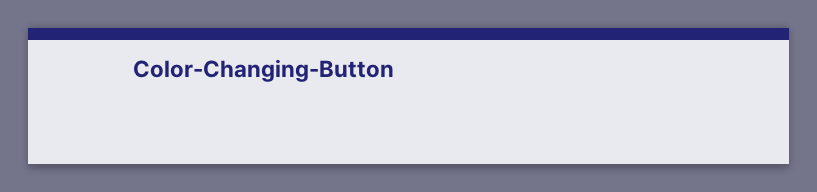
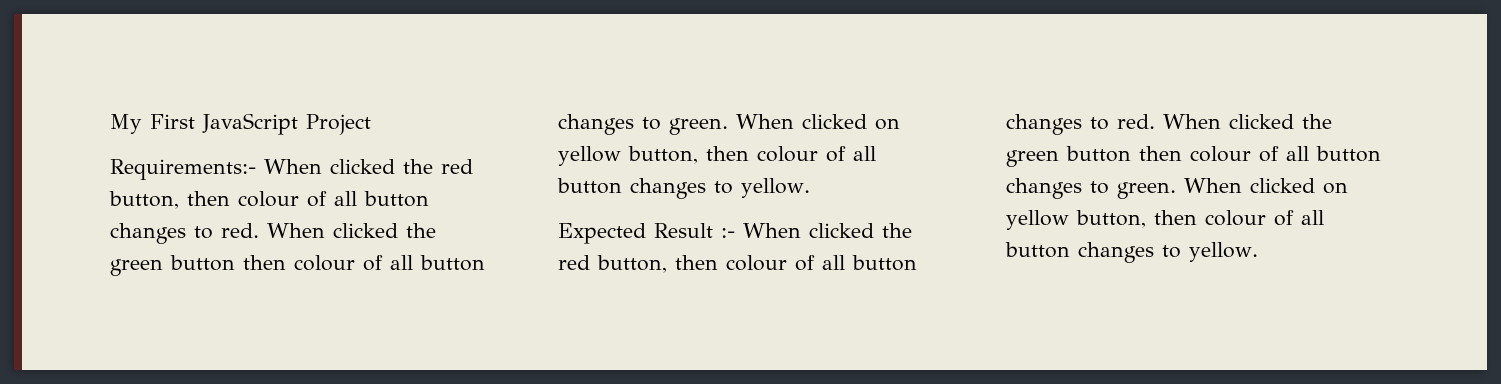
- Color-Changing-Button
+ My First JavaScript Project
+ Requirements:- When clicked the red button, then colour of all button changes to red. When clicked the green button then colour of all button changes to green. When clicked on yellow button, then colour of all button changes to yellow.
+ Expected Result :- When clicked the red button, then colour of all button changes to red. When clicked the green button then colour of all button changes to green. When clicked on yellow button, then colour of all button changes to yellow.

